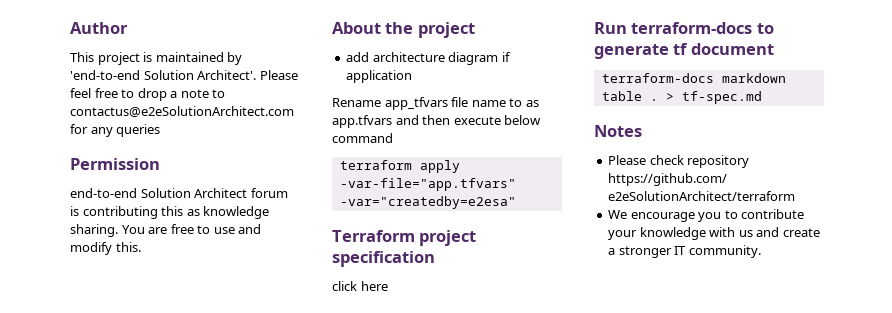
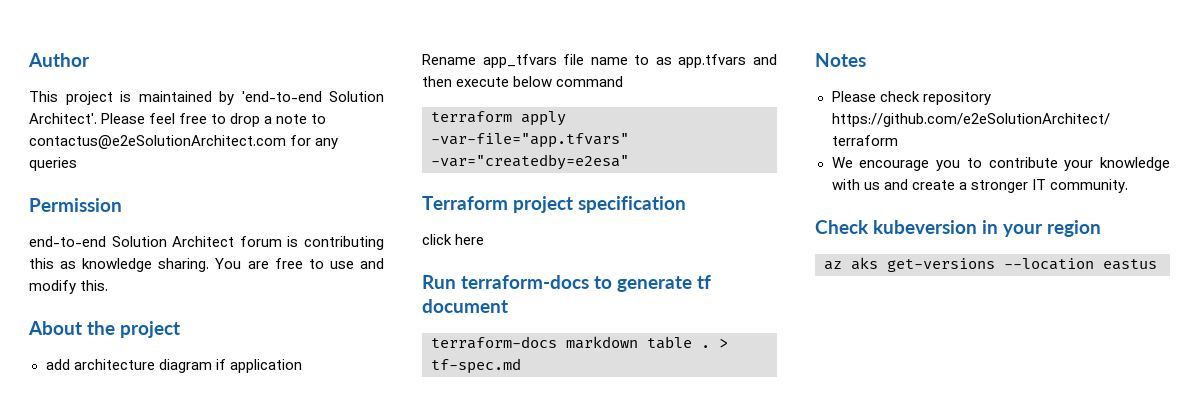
+ Check kubeversion in your region
+ az aks get-versions --location eastus

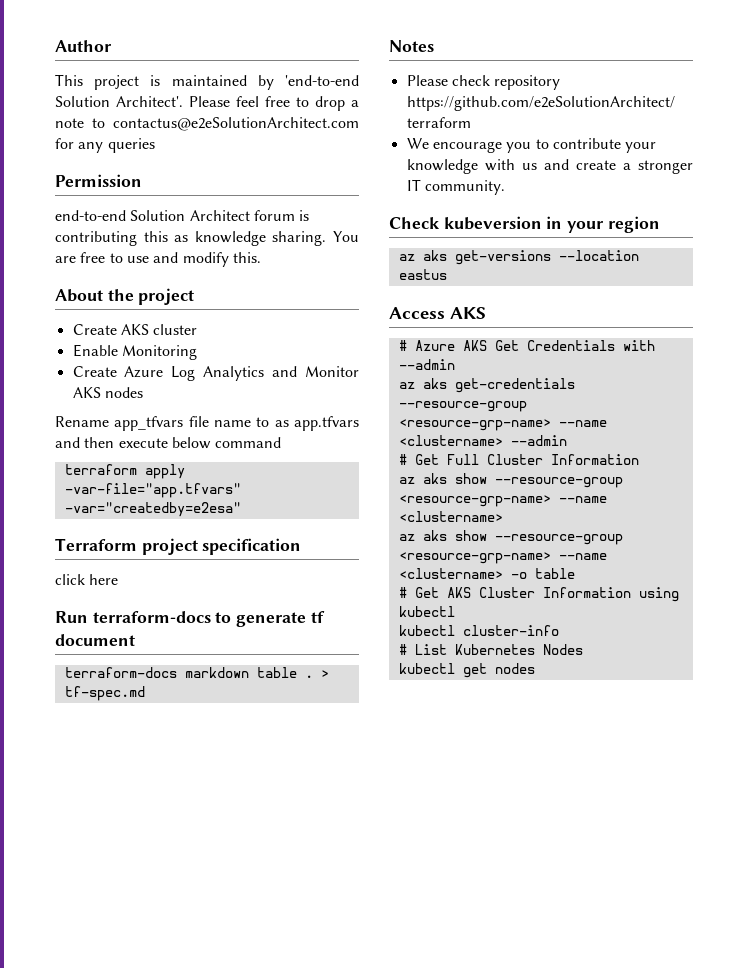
- add architecture diagram if application
+ Create AKS cluster
+ Enable Monitoring
+ Create Azure Log Analytics and Monitor AKS nodes
+ Access AKS
+ # Azure AKS Get Credentials with --admin
+ az aks get-credentials --resource-group <resource-grp-name> --name <clustername> --admin
+ # Get Full Cluster Information
+ az aks show --resource-group <resource-grp-name> --name <clustername>
+ az aks show --resource-group <resource-grp-name> --name <clustername> -o table
+ # Get AKS Cluster Information using kubectl
+ kubectl cluster-info
+ # List Kubernetes Nodes
+ kubectl get nodes

